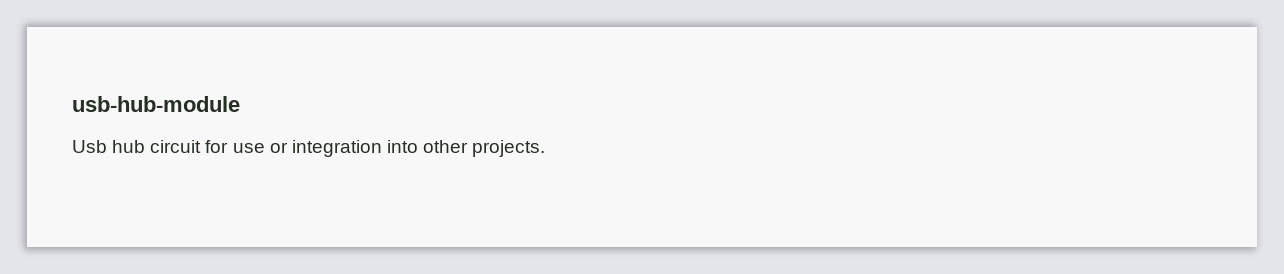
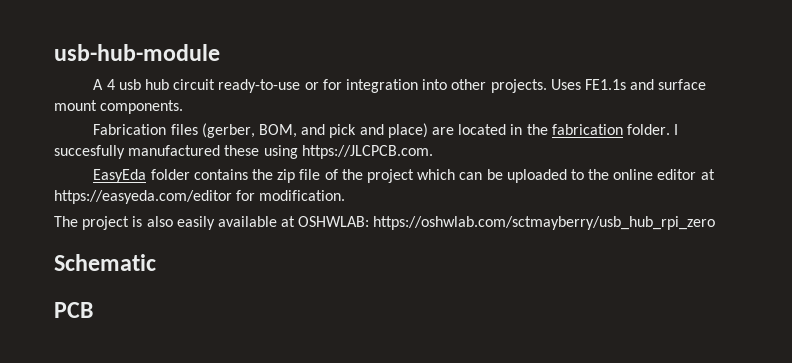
- Usb hub circuit for use or integration into other projects.
+ A 4 usb hub circuit ready-to-use or for integration into other projects. Uses FE1.1s and surface mount components.
+ Fabrication files (gerber, BOM, and pick and place) are located in the fabrication folder. I succesfully manufactured these using https://JLCPCB.com.
+ EasyEda folder contains the zip file of the project which can be uploaded to the online editor at https://easyeda.com/editor for modification.
+ The project is also easily available at OSHWLAB: https://oshwlab.com/sctmayberry/usb_hub_rpi_zero
+ Schematic
+ PCB

